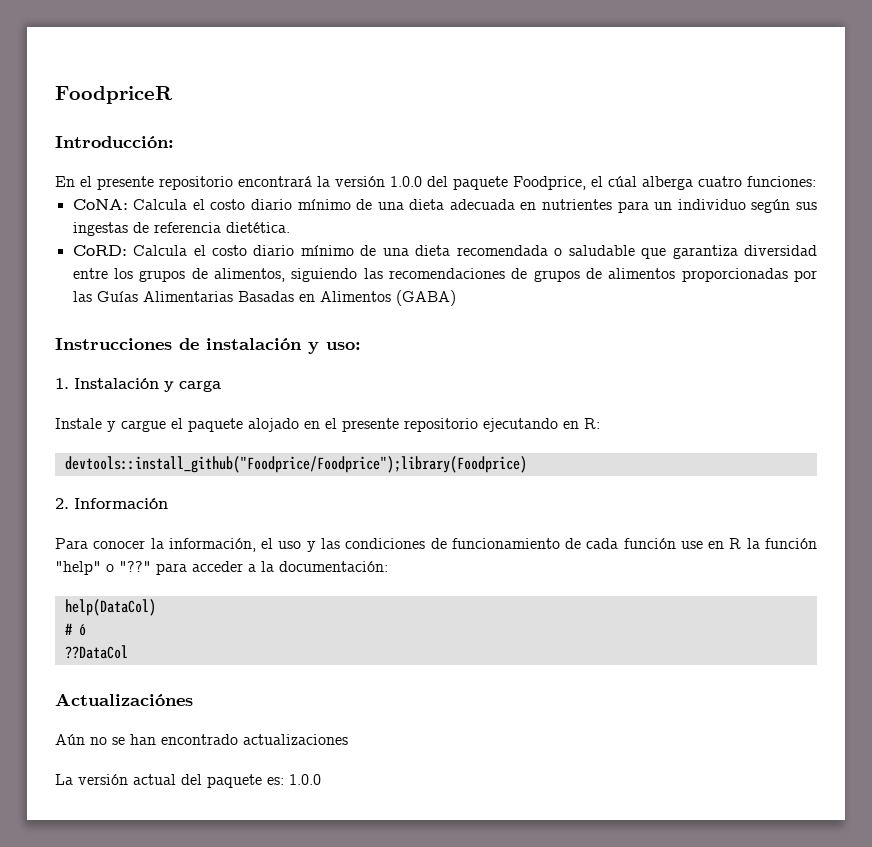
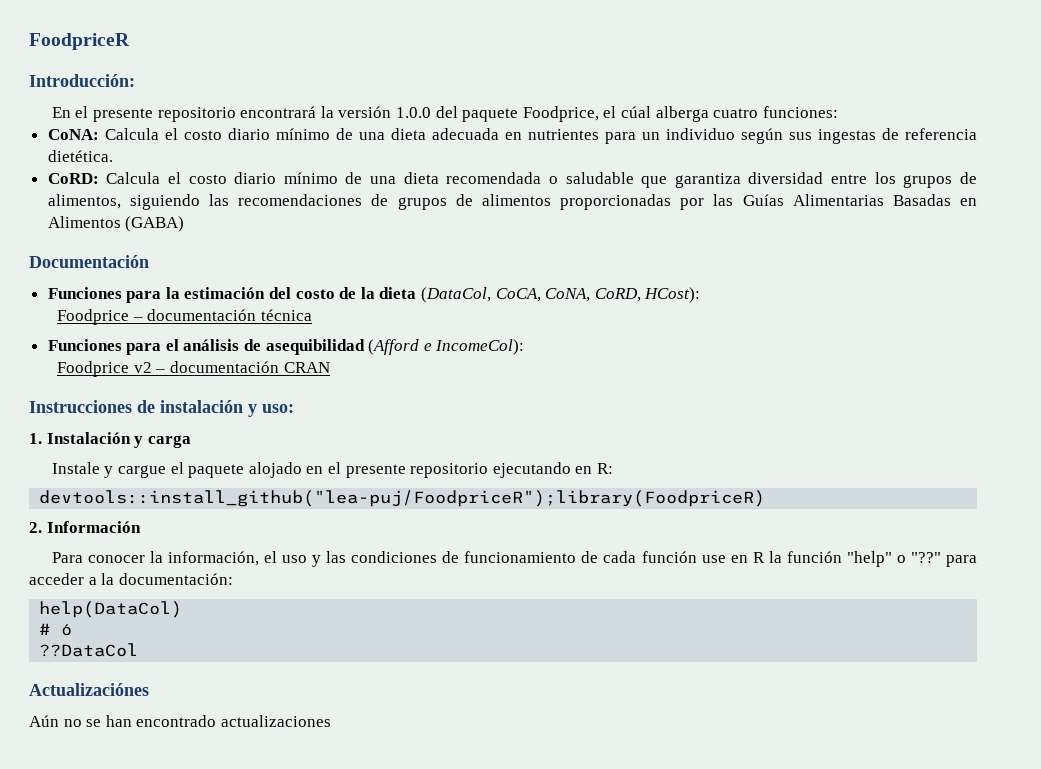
+ Documentación
+ Funciones para la estimación del costo de la dieta (DataCol, CoCA, CoNA, CoRD, HCost):
+ Foodprice – documentación técnica
+ Funciones para el análisis de asequibilidad (Afford e IncomeCol):
+ Foodprice v2 – documentación CRAN
- devtools::install_github("Foodprice/Foodprice");library(Foodprice)
+ devtools::install_github("lea-puj/FoodpriceR");library(FoodpriceR)
- La versión actual del paquete es: 1.0.0

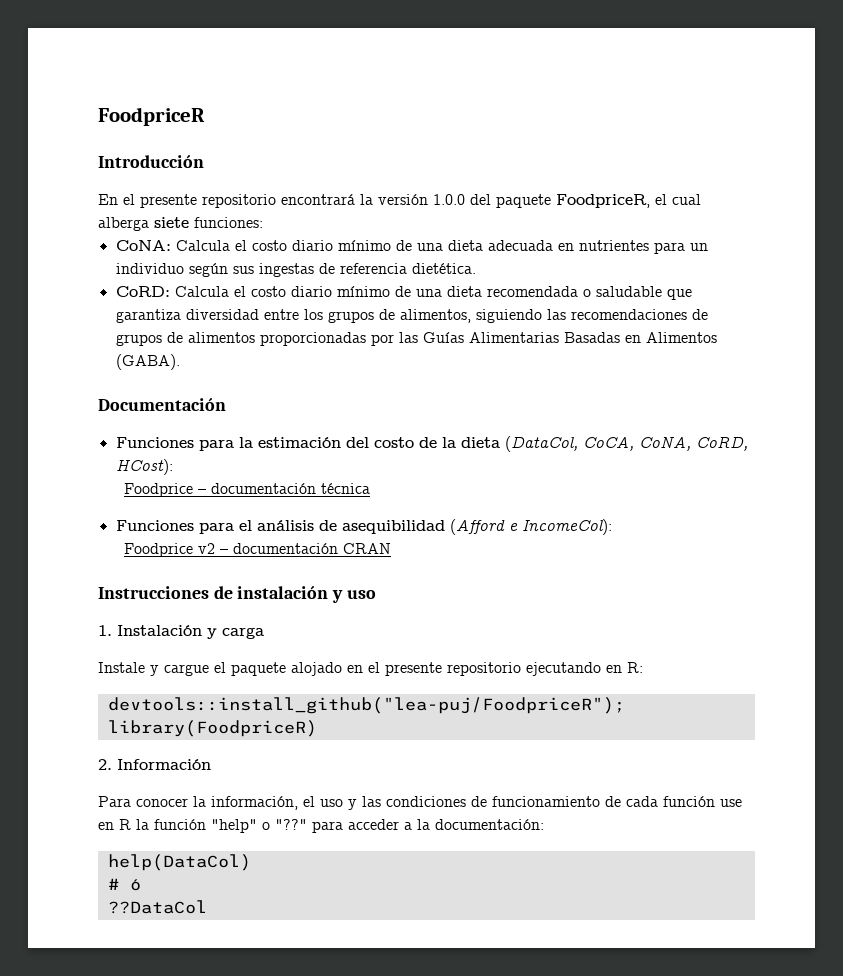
- Introducción:
+ Introducción
- En el presente repositorio encontrará la versión 1.0.0 del paquete Foodprice, el cúal alberga cuatro funciones:
+ En el presente repositorio encontrará la versión 1.0.0 del paquete FoodpriceR, el cual alberga siete funciones:
- CoRD: Calcula el costo diario mínimo de una dieta recomendada o saludable que garantiza diversidad entre los grupos de alimentos, siguiendo las recomendaciones de grupos de alimentos proporcionadas por las Guías Alimentarias Basadas en Alimentos (GABA)
+ CoRD: Calcula el costo diario mínimo de una dieta recomendada o saludable que garantiza diversidad entre los grupos de alimentos, siguiendo las recomendaciones de grupos de alimentos proporcionadas por las Guías Alimentarias Basadas en Alimentos (GABA).
- Instrucciones de instalación y uso:
+ Instrucciones de instalación y uso
- devtools::install_github("lea-puj/FoodpriceR");library(FoodpriceR)
+ devtools::install_github("lea-puj/FoodpriceR"); library(FoodpriceR)
- Actualizaciónes
- Aún no se han encontrado actualizaciones

